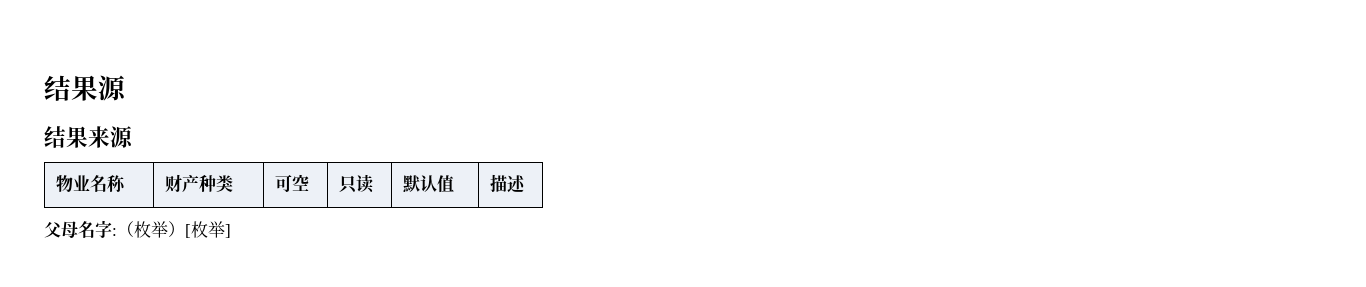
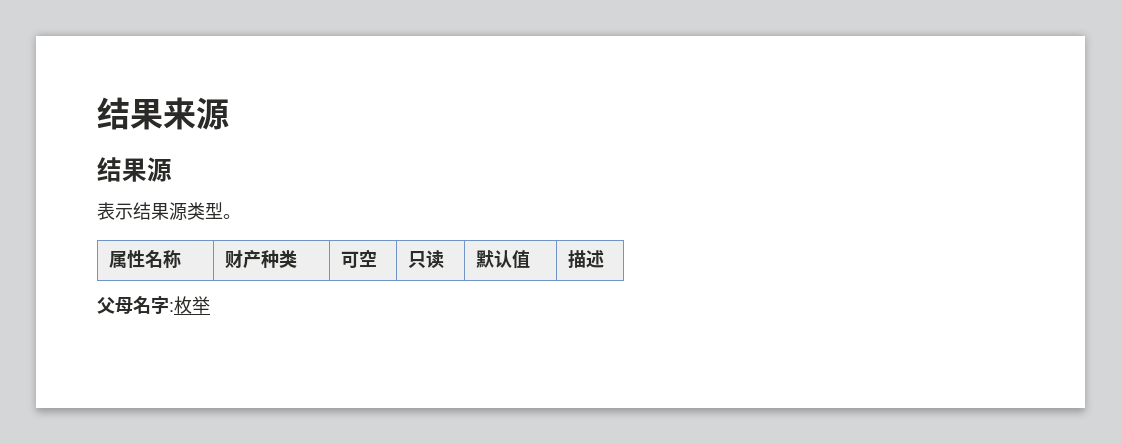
+ 结果来源
  结果源
- 结果来源
- 物业名称 | 财产种类 | 可空 | 只读 | 默认值 | 描述
+ 表示结果源类型。
+ 属性名称 | 财产种类 | 可空 | 只读 | 默认值 | 描述
- 父母名字:（枚举）[枚举]
+ 父母名字:枚举

